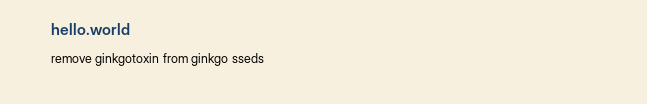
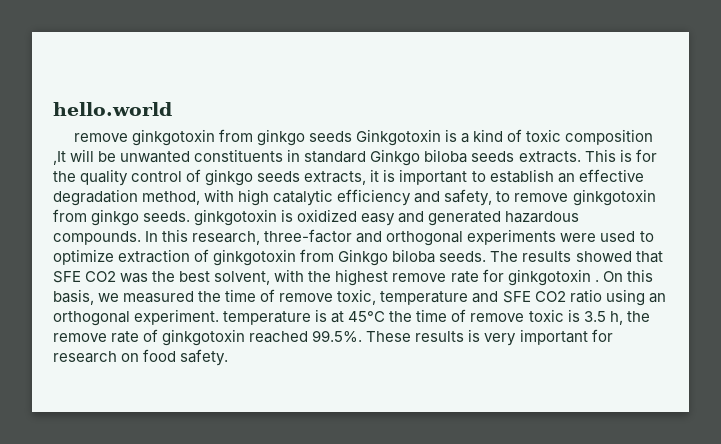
- remove ginkgotoxin from ginkgo sseds
+ remove ginkgotoxin from ginkgo seeds Ginkgotoxin is a kind of toxic composition ,It will be unwanted constituents in standard Ginkgo biloba seeds extracts. This is for the quality control of ginkgo seeds extracts, it is important to establish an effective degradation method, with high catalytic efficiency and safety, to remove ginkgotoxin from ginkgo seeds. ginkgotoxin is oxidized easy and generated hazardous compounds. In this research, three-factor and orthogonal experiments were used to optimize extraction of ginkgotoxin from Ginkgo biloba seeds. The results showed that SFE CO2 was the best solvent, with the highest remove rate for ginkgotoxin . On this basis, we measured the time of remove toxic, temperature and SFE CO2 ratio using an orthogonal experiment. temperature is at 45°C the time of remove toxic is 3.5 h, the remove rate of ginkgotoxin reached 99.5%. These results is very important for research on food safety.

